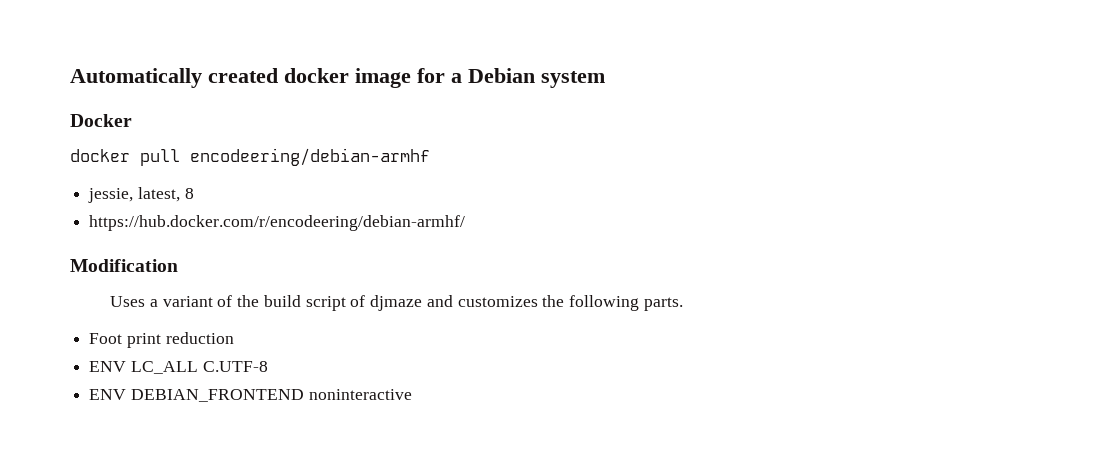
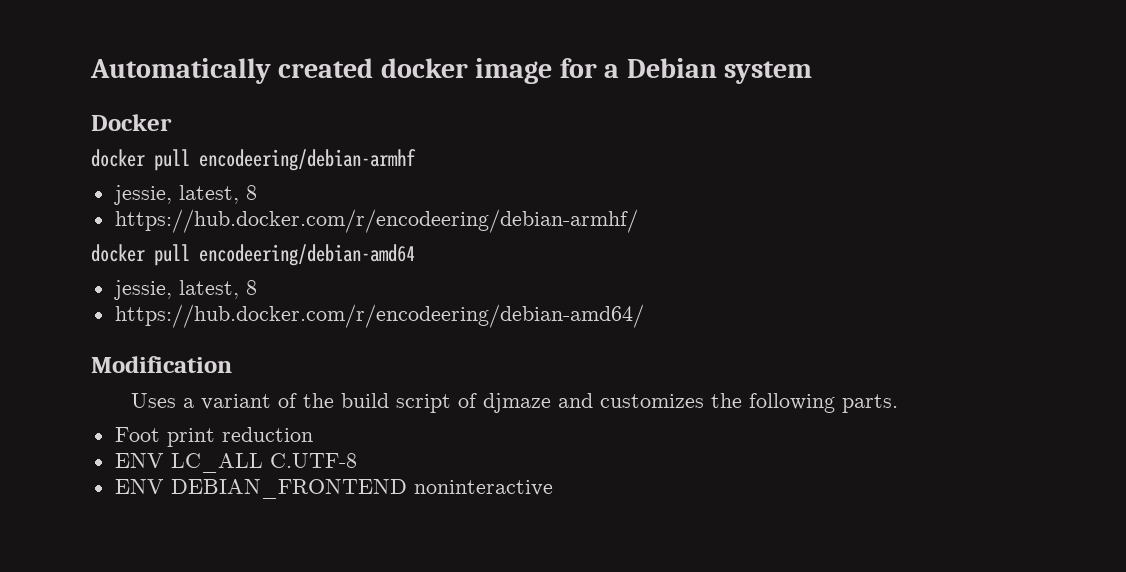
+ docker pull encodeering/debian-amd64
+ jessie, latest, 8
+ https://hub.docker.com/r/encodeering/debian-amd64/

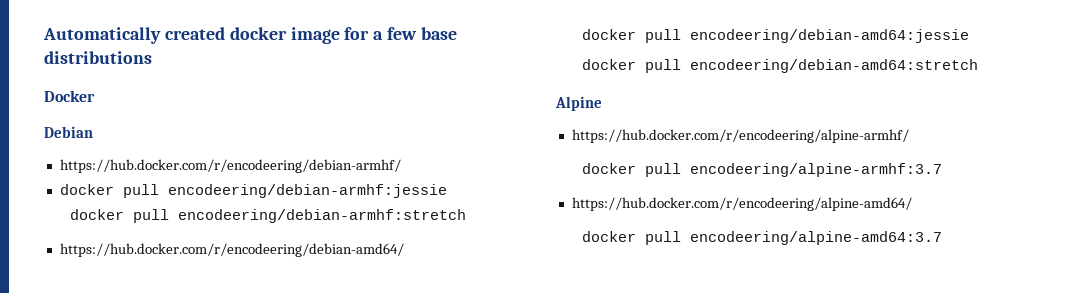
- Automatically created docker image for a Debian system
+ Automatically created docker image for a few base distributions
  Docker
- docker pull encodeering/debian-armhf
- jessie, latest, 8
+ Debian
  https://hub.docker.com/r/encodeering/debian-armhf/
- docker pull encodeering/debian-amd64
- jessie, latest, 8
+ docker pull encodeering/debian-armhf:jessie
+ docker pull encodeering/debian-armhf:stretch
  https://hub.docker.com/r/encodeering/debian-amd64/
- Modification
- Uses a variant of the build script of djmaze and customizes the following parts.
- Foot print reduction
- ENV LC_ALL C.UTF-8
- ENV DEBIAN_FRONTEND noninteractive
+ docker pull encodeering/debian-amd64:jessie
+ docker pull encodeering/debian-amd64:stretch
+ Alpine
+ https://hub.docker.com/r/encodeering/alpine-armhf/
+ docker pull encodeering/alpine-armhf:3.7
+ https://hub.docker.com/r/encodeering/alpine-amd64/
+ docker pull encodeering/alpine-amd64:3.7

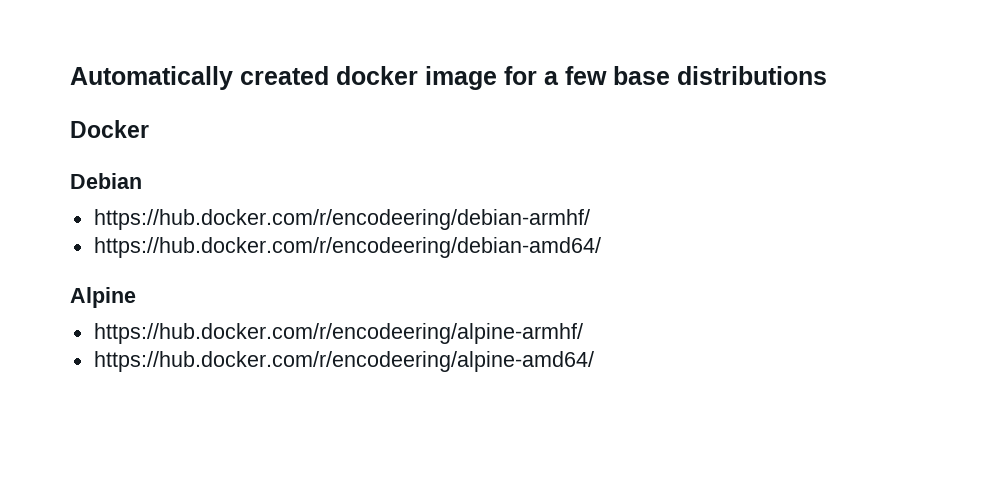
- docker pull encodeering/debian-armhf:jessie
- docker pull encodeering/debian-armhf:stretch
  https://hub.docker.com/r/encodeering/debian-amd64/
- docker pull encodeering/debian-amd64:jessie
- docker pull encodeering/debian-amd64:stretch
  Alpine
  https://hub.docker.com/r/encodeering/alpine-armhf/
- docker pull encodeering/alpine-armhf:3.7
  https://hub.docker.com/r/encodeering/alpine-amd64/
- docker pull encodeering/alpine-amd64:3.7

